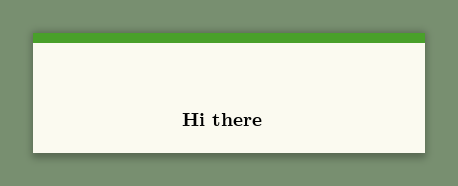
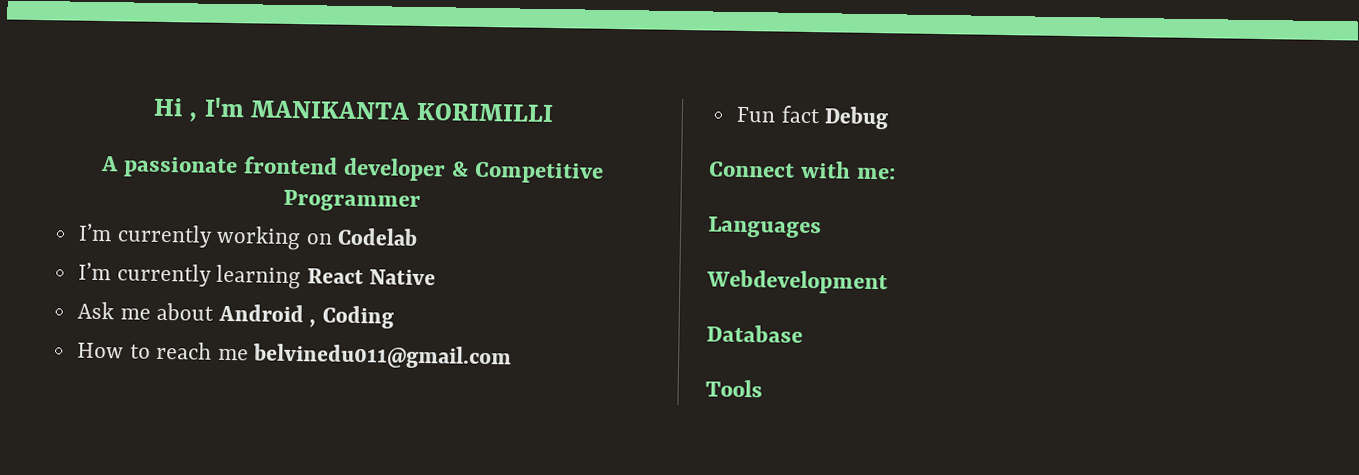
- Hi there
+ Hi , I'm MANIKANTA KORIMILLI
+ A passionate frontend developer & Competitive Programmer
+ I’m currently working on Codelab
+ I’m currently learning React Native
+ Ask me about Android , Coding
+ How to reach me belvinedu011@gmail.com
+ Fun fact Debug
+ Connect with me:
+ Languages
+ Webdevelopment
+ Database
+ Tools

